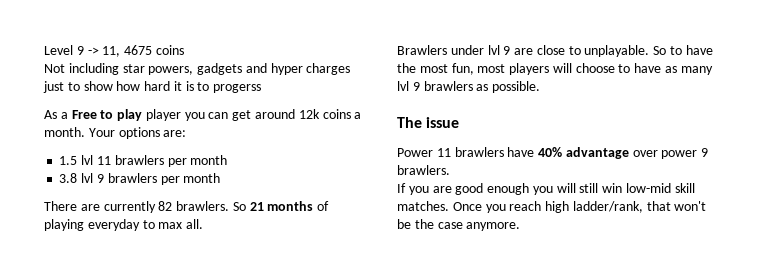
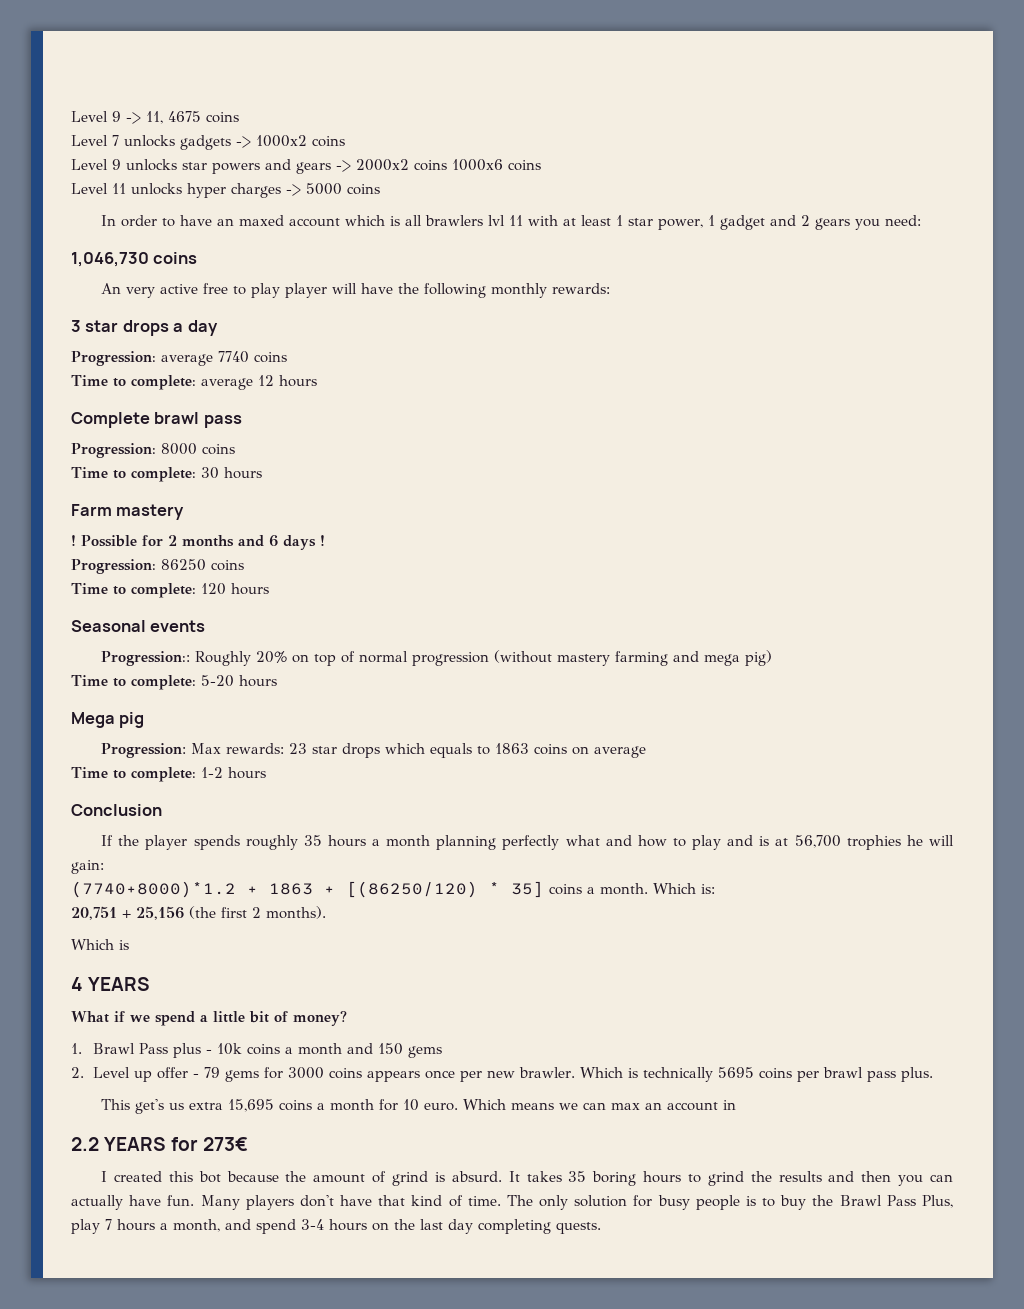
- Not including star powers, gadgets and hyper charges just to show how hard it is to progerss
- As a Free to play player you can get around 12k coins a month. Your options are:
- 1.5 lvl 11 brawlers per month
- 3.8 lvl 9 brawlers per month
- There are currently 82 brawlers. So 21 months of playing everyday to max all.
- Brawlers under lvl 9 are close to unplayable. So to have the most fun, most players will choose to have as many lvl 9 brawlers as possible.
- The issue
- Power 11 brawlers have 40% advantage over power 9 brawlers.
- If you are good enough you will still win low-mid skill matches. Once you reach high ladder/rank, that won't be the case anymore.
+ Level 7 unlocks gadgets -> 1000x2 coins
+ Level 9 unlocks star powers and gears -> 2000x2 coins 1000x6 coins
+ Level 11 unlocks hyper charges -> 5000 coins
+ In order to have an maxed account which is all brawlers lvl 11 with at least 1 star power, 1 gadget and 2 gears you need:
+ 1,046,730 coins
+ An very active free to play player will have the following monthly rewards:
+ 3 star drops a day
+ Progression: average 7740 coins
+ Time to complete: average 12 hours
+ Complete brawl pass
+ Progression: 8000 coins
+ Time to complete: 30 hours
+ Farm mastery
+ ! Possible for 2 months and 6 days !
+ Progression: 86250 coins
+ Time to complete: 120 hours
+ Seasonal events
+ Progression:: Roughly 20% on top of normal progression (without mastery farming and mega pig)
+ Time to complete: 5-20 hours
+ Mega pig
+ Progression: Max rewards: 23 star drops which equals to 1863 coins on average
+ Time to complete: 1-2 hours
+ Conclusion
+ If the player spends roughly 35 hours a month planning perfectly what and how to play and is at 56,700 trophies he will gain:
+ (7740+8000)*1.2 + 1863 + [(86250/120) * 35] coins a month. Which is:
+ 20,751 + 25,156 (the first 2 months).
+ Which is
+ 4 YEARS
+ What if we spend a little bit of money?
+ 1. Brawl Pass plus - 10k coins a month and 150 gems
+ 2. Level up offer - 79 gems for 3000 coins appears once per new brawler. Which is technically 5695 coins per brawl pass plus.
+ This get's us extra 15,695 coins a month for 10 euro. Which means we can max an account in
+ 2.2 YEARS for 273€
+ I created this bot because the amount of grind is absurd. It takes 35 boring hours to grind the results and then you can actually have fun. Many players don't have that kind of time. The only solution for busy people is to buy the Brawl Pass Plus, play 7 hours a month, and spend 3-4 hours on the last day completing quests.

